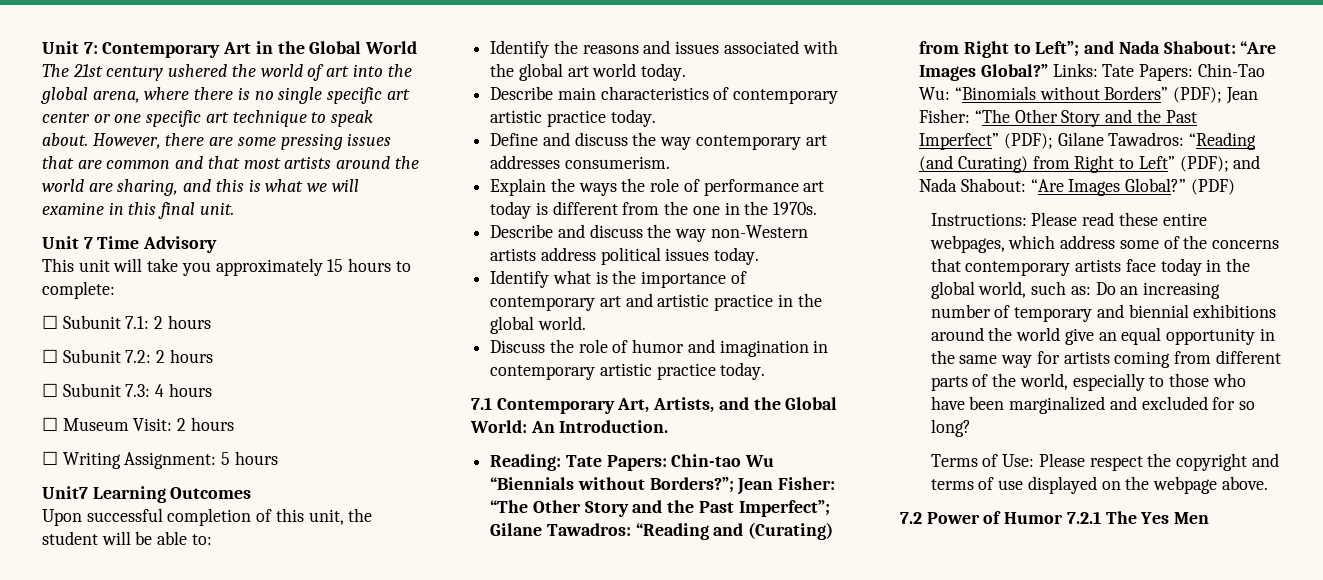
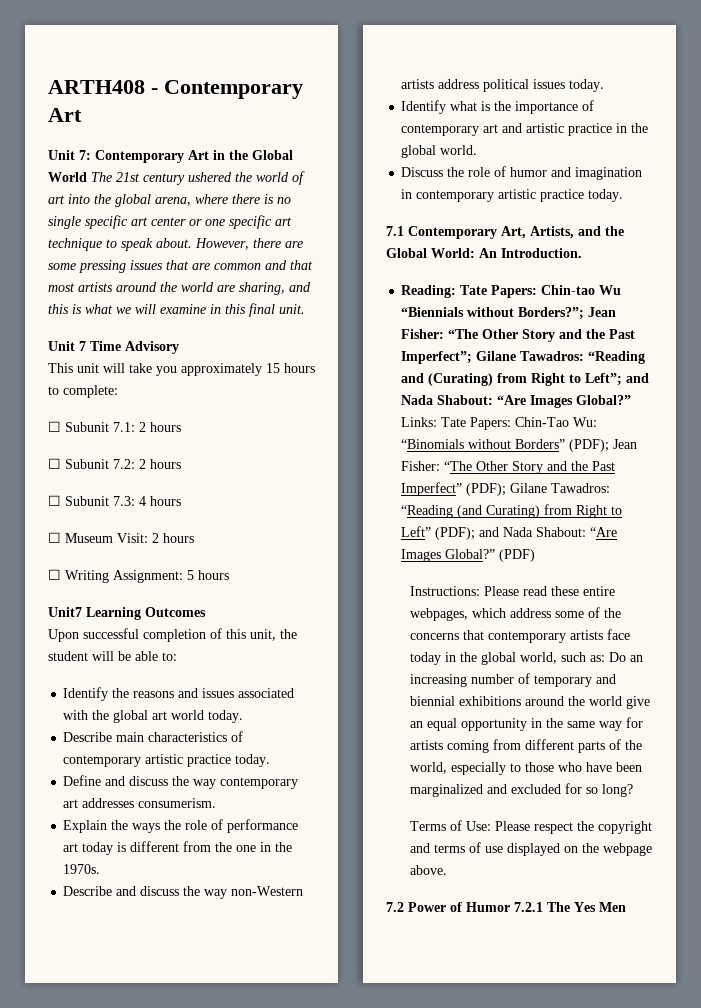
+ ARTH408 - Contemporary Art

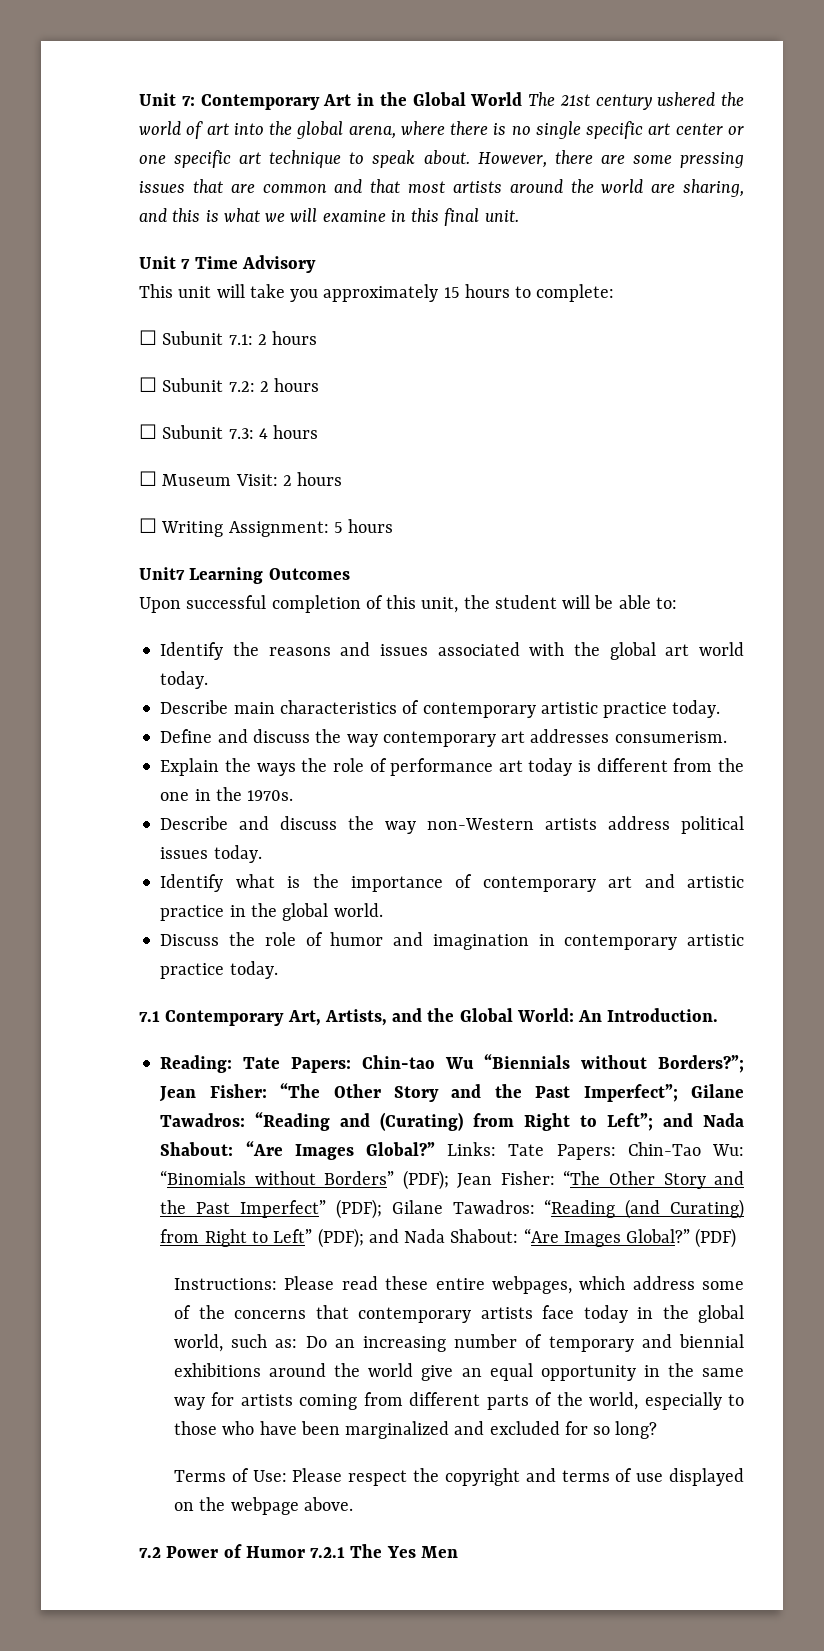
- ARTH408 - Contemporary Art

